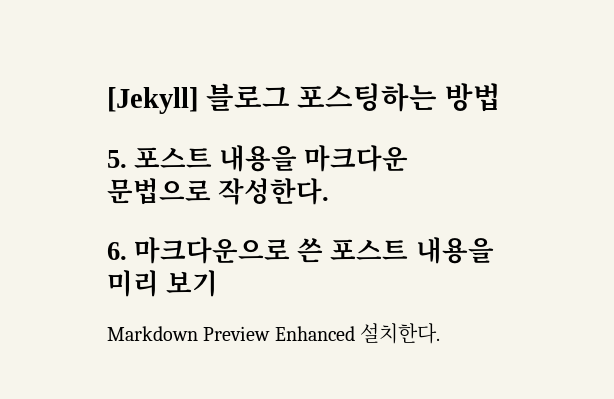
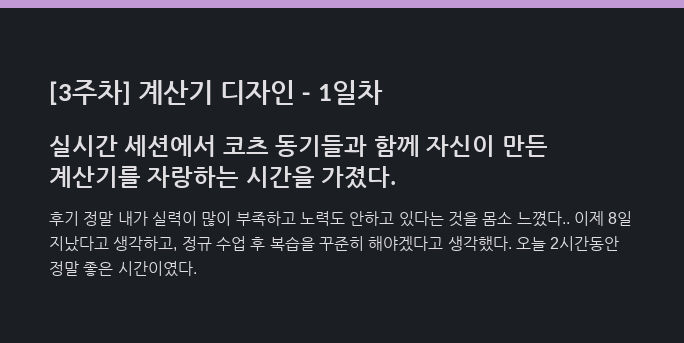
- [Jekyll] 블로그 포스팅하는 방법
- 5. 포스트 내용을 마크다운 문법으로 작성한다.
- 6. 마크다운으로 쓴 포스트 내용을 미리 보기
- Markdown Preview Enhanced 설치한다.
+ [3주차] 계산기 디자인 - 1일차
+ 실시간 세션에서 코츠 동기들과 함께 자신이 만든 계산기를 자랑하는 시간을 가졌다.
+ 후기 정말 내가 실력이 많이 부족하고 노력도 안하고 있다는 것을 몸소 느꼈다.. 이제 8일 지났다고 생각하고, 정규 수업 후 복습을 꾸준히 해야겠다고 생각했다. 오늘 2시간동안 정말 좋은 시간이였다.

